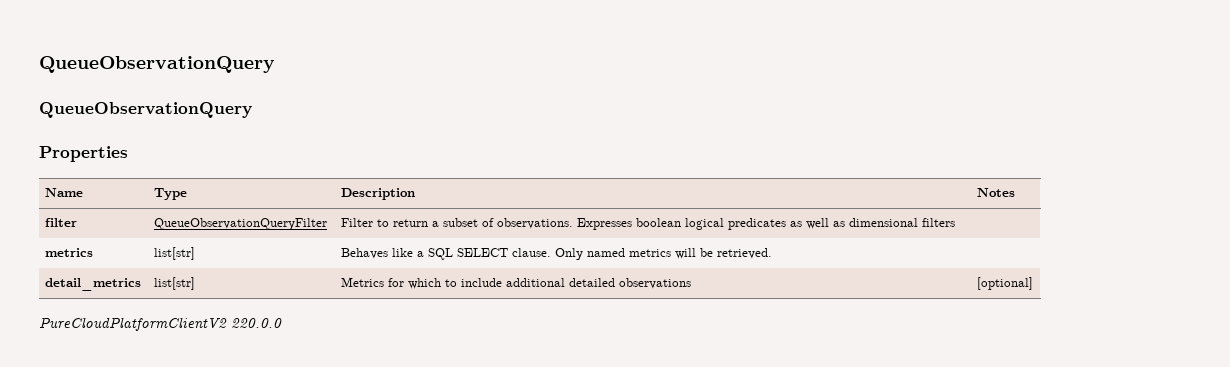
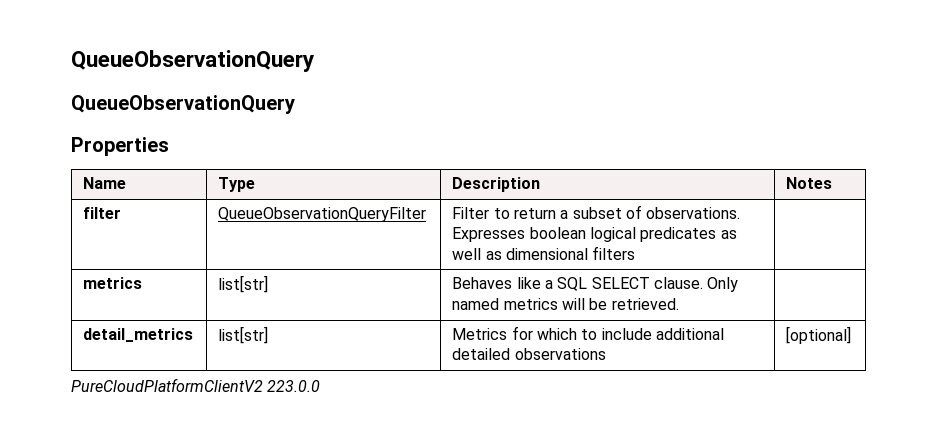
- PureCloudPlatformClientV2 220.0.0
+ PureCloudPlatformClientV2 223.0.0

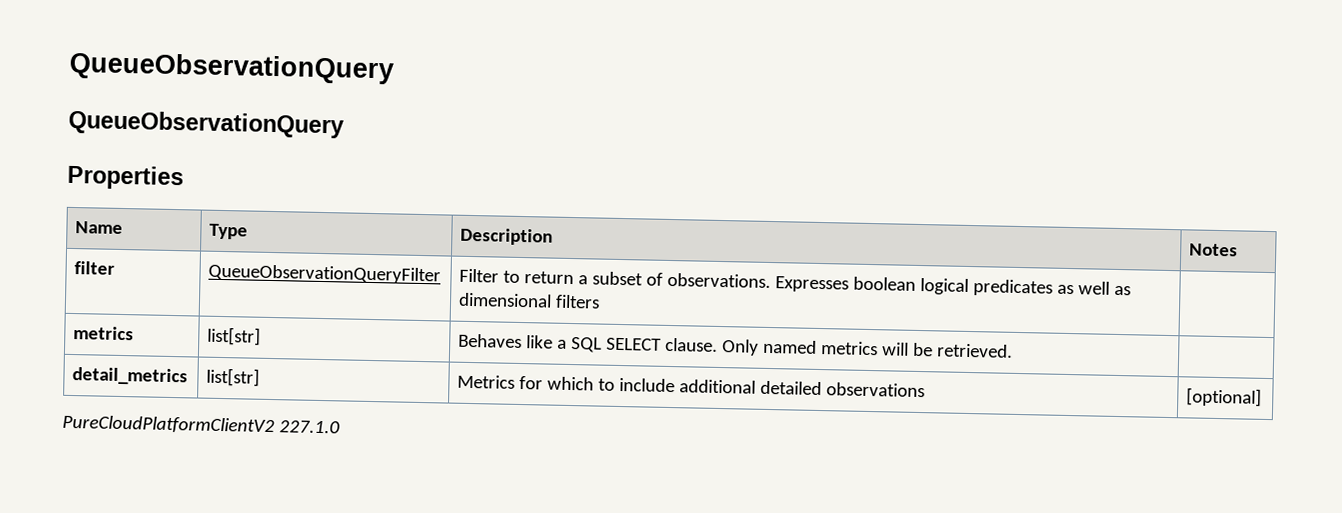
- PureCloudPlatformClientV2 223.0.0
+ PureCloudPlatformClientV2 227.1.0

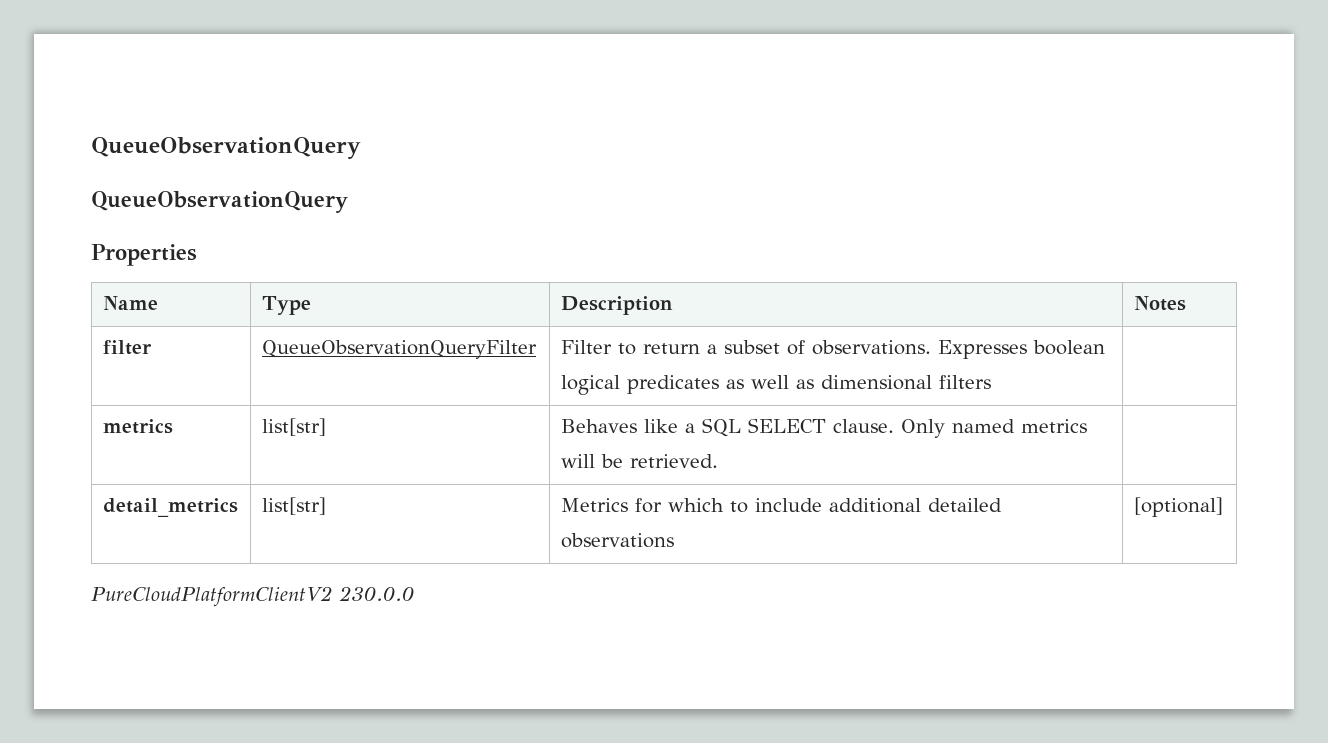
- PureCloudPlatformClientV2 227.1.0
+ PureCloudPlatformClientV2 230.0.0

